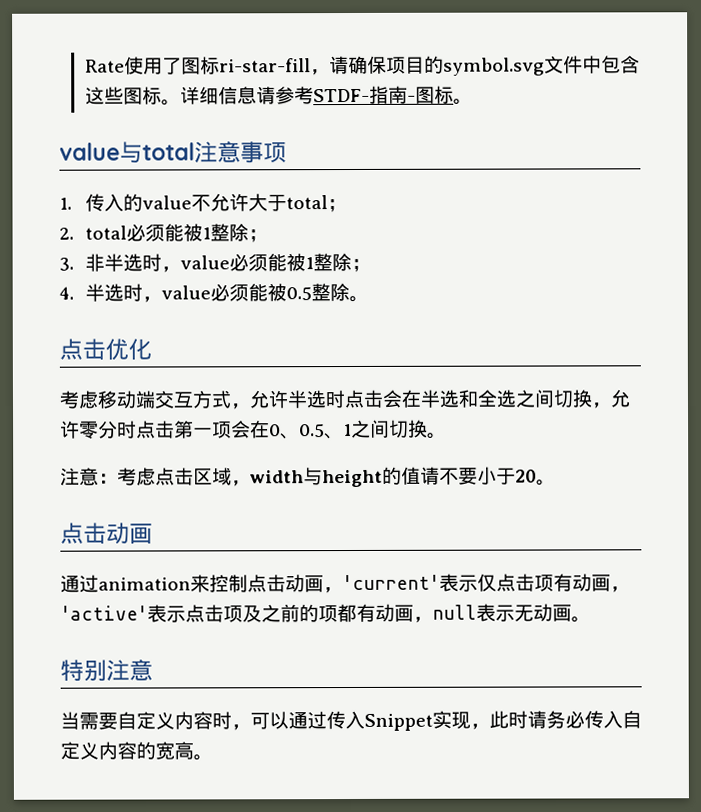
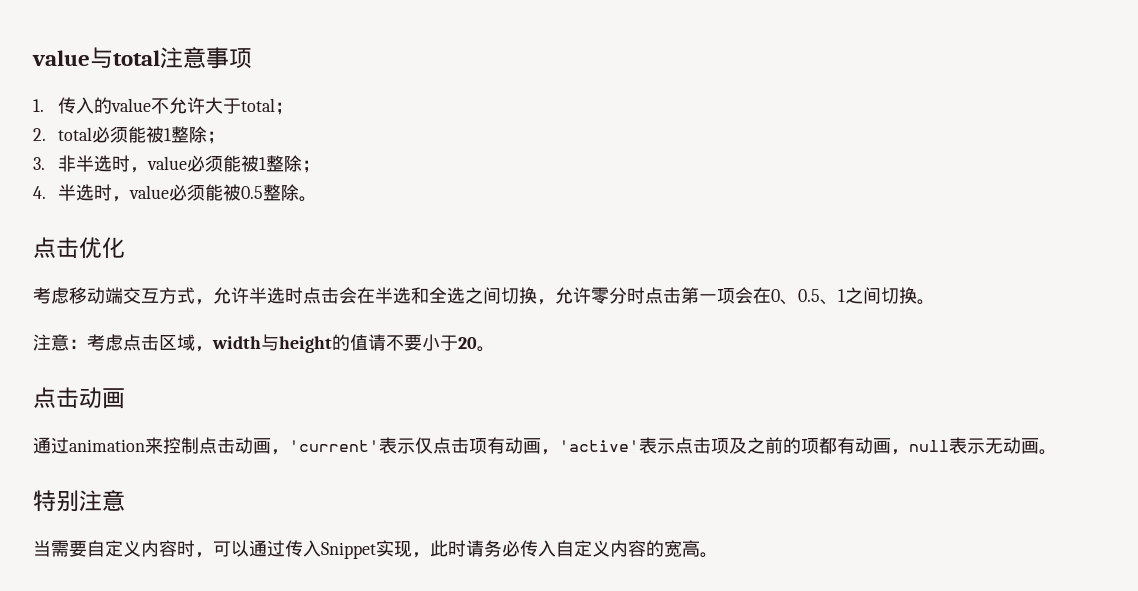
- Rate使用了图标ri-star-fill，请确保项目的symbol.svg文件中包含这些图标。详细信息请参考STDF-指南-图标。

